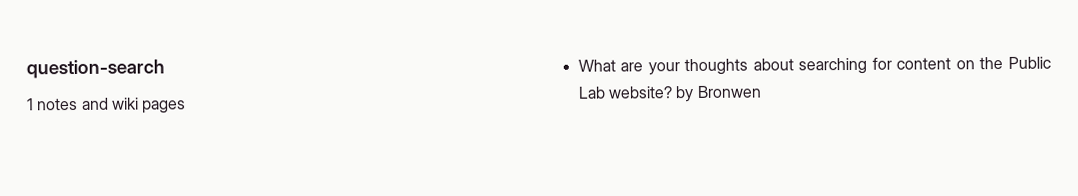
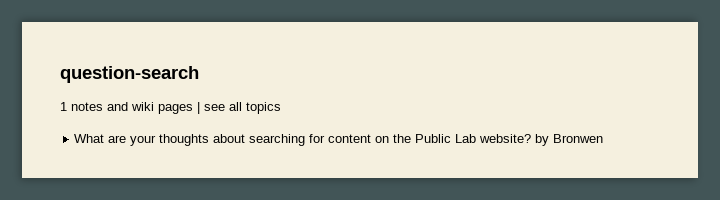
- 1 notes and wiki pages
+ 1 notes and wiki pages | see all topics

